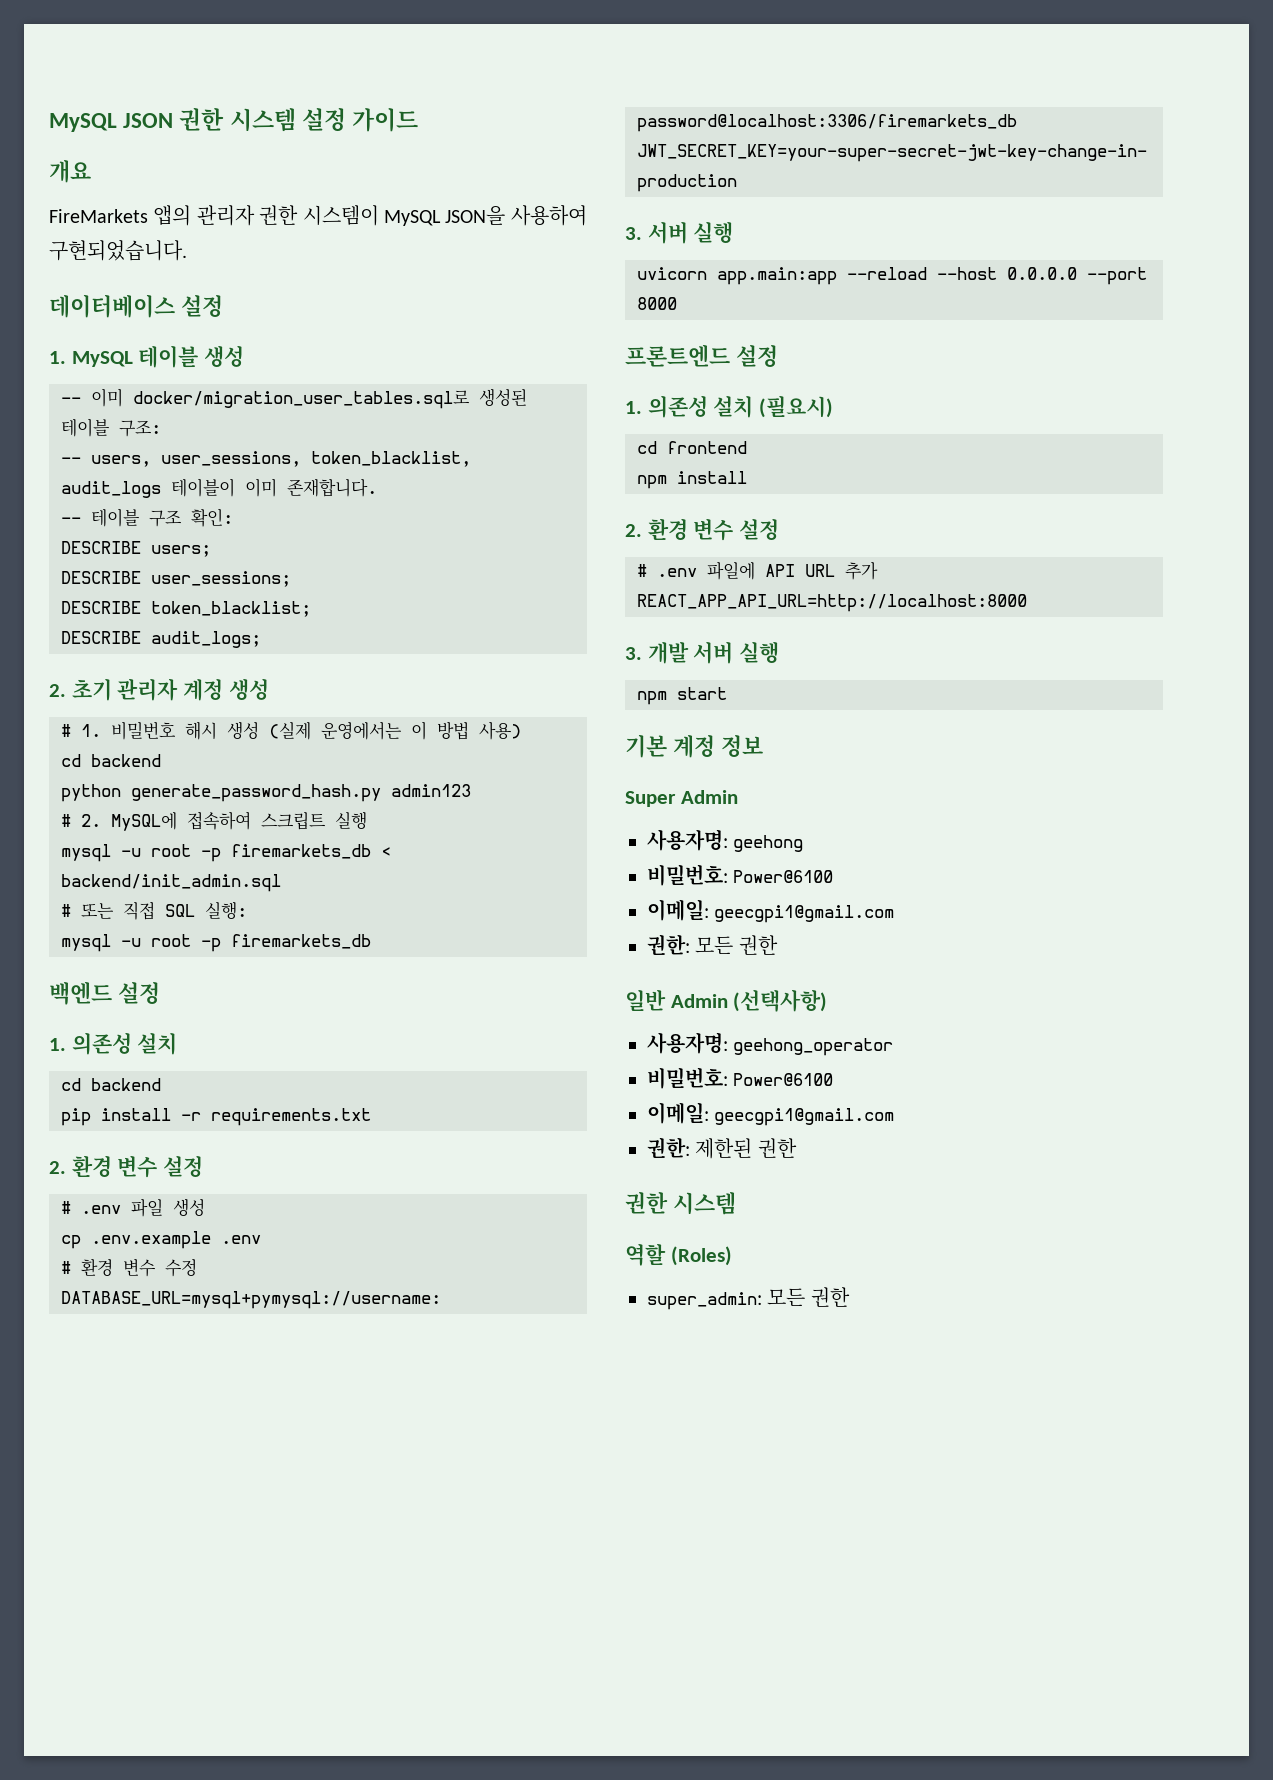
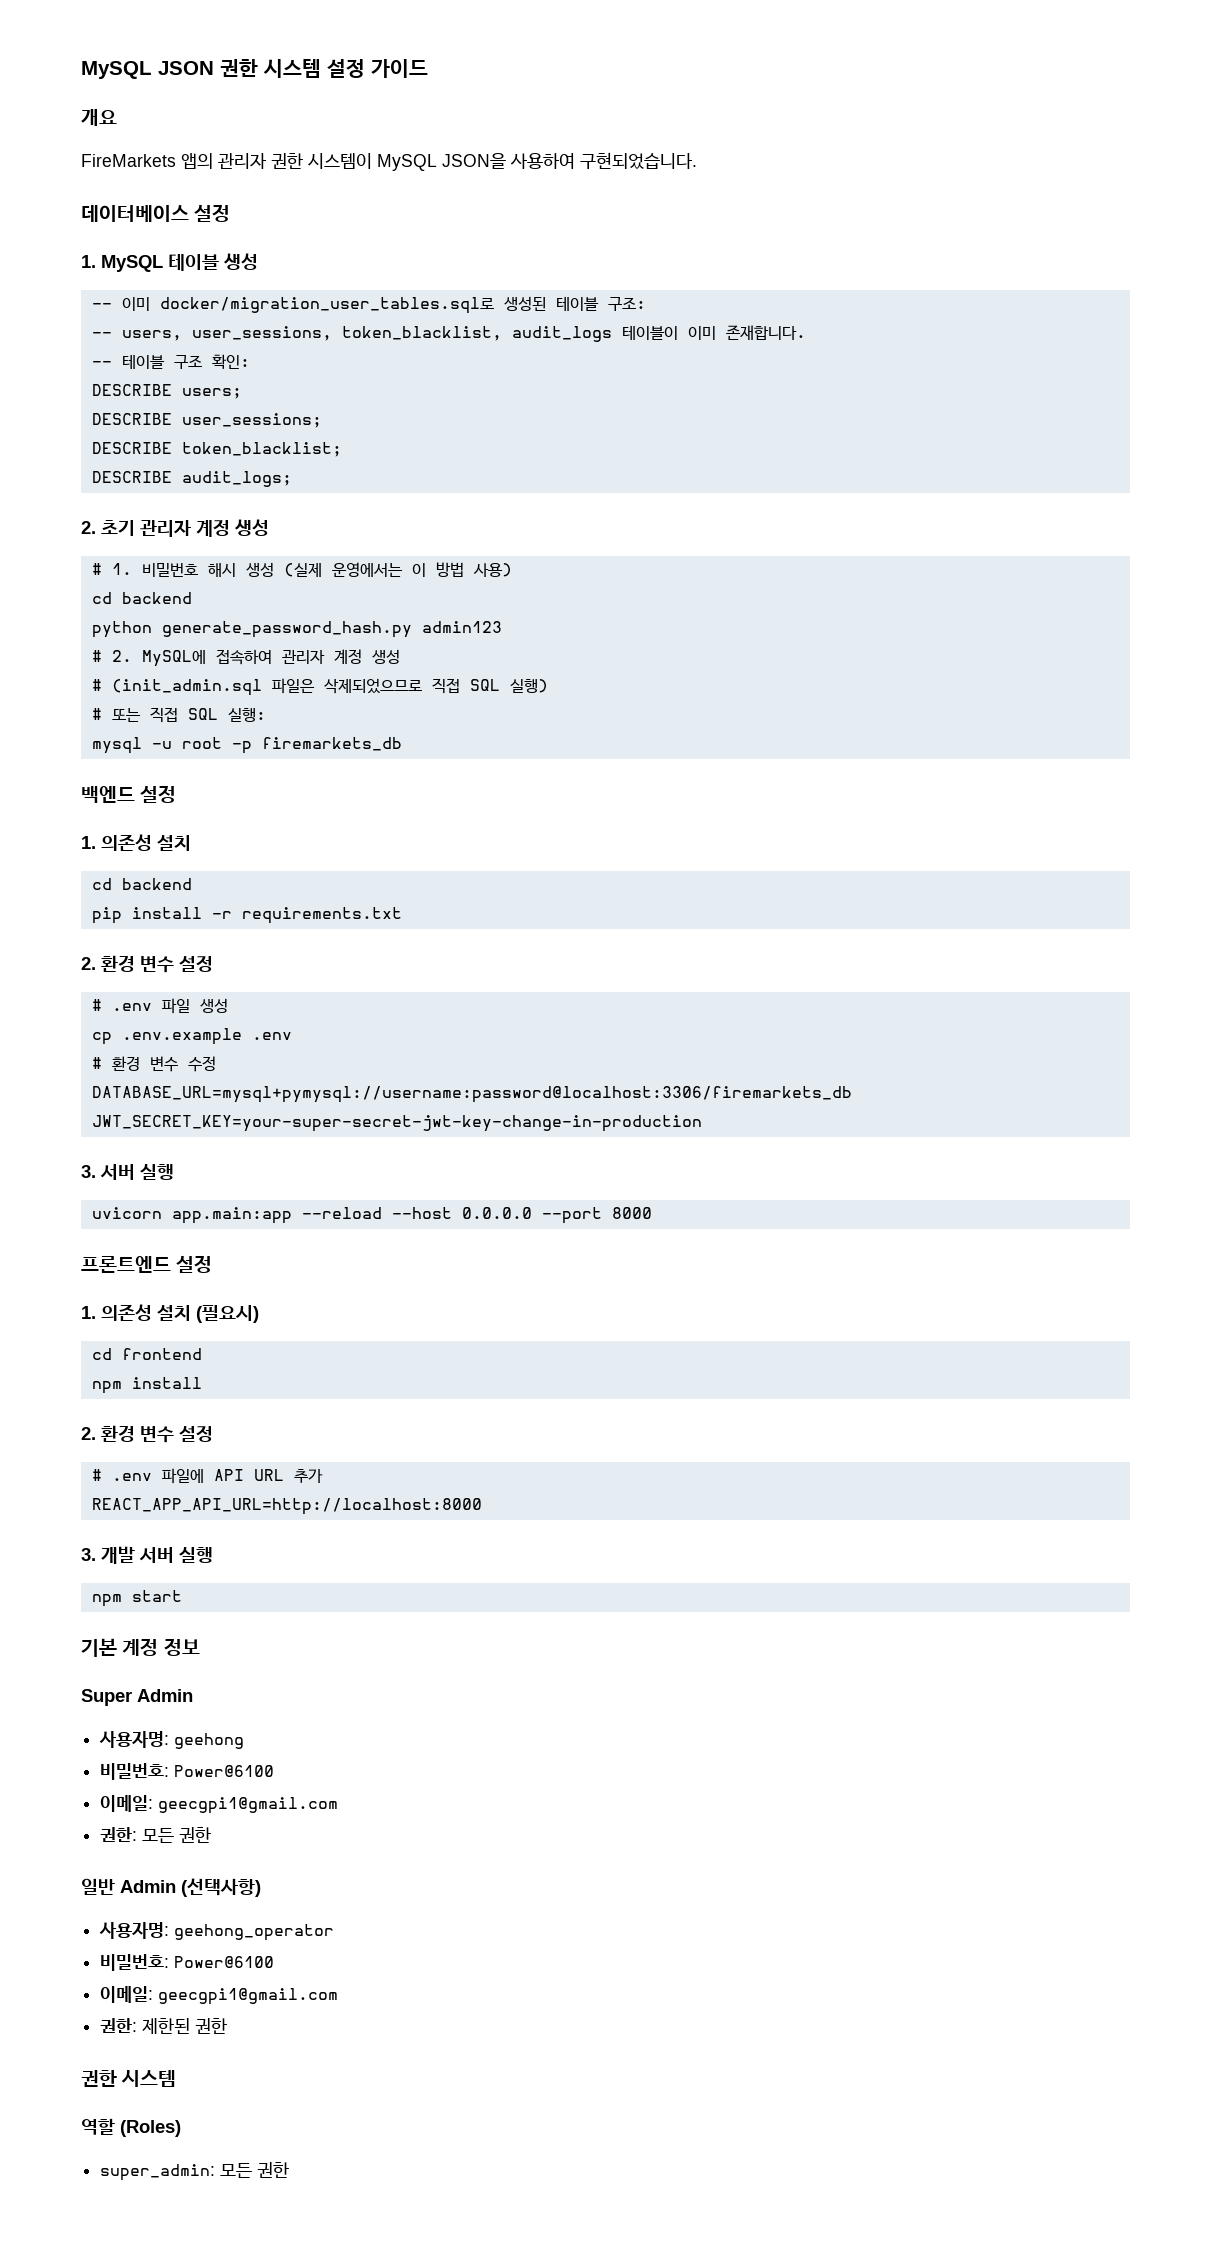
- # 2. MySQL에 접속하여 스크립트 실행
- mysql -u root -p firemarkets_db < backend/init_admin.sql
+ # 2. MySQL에 접속하여 관리자 계정 생성
+ # (init_admin.sql 파일은 삭제되었으므로 직접 SQL 실행)

